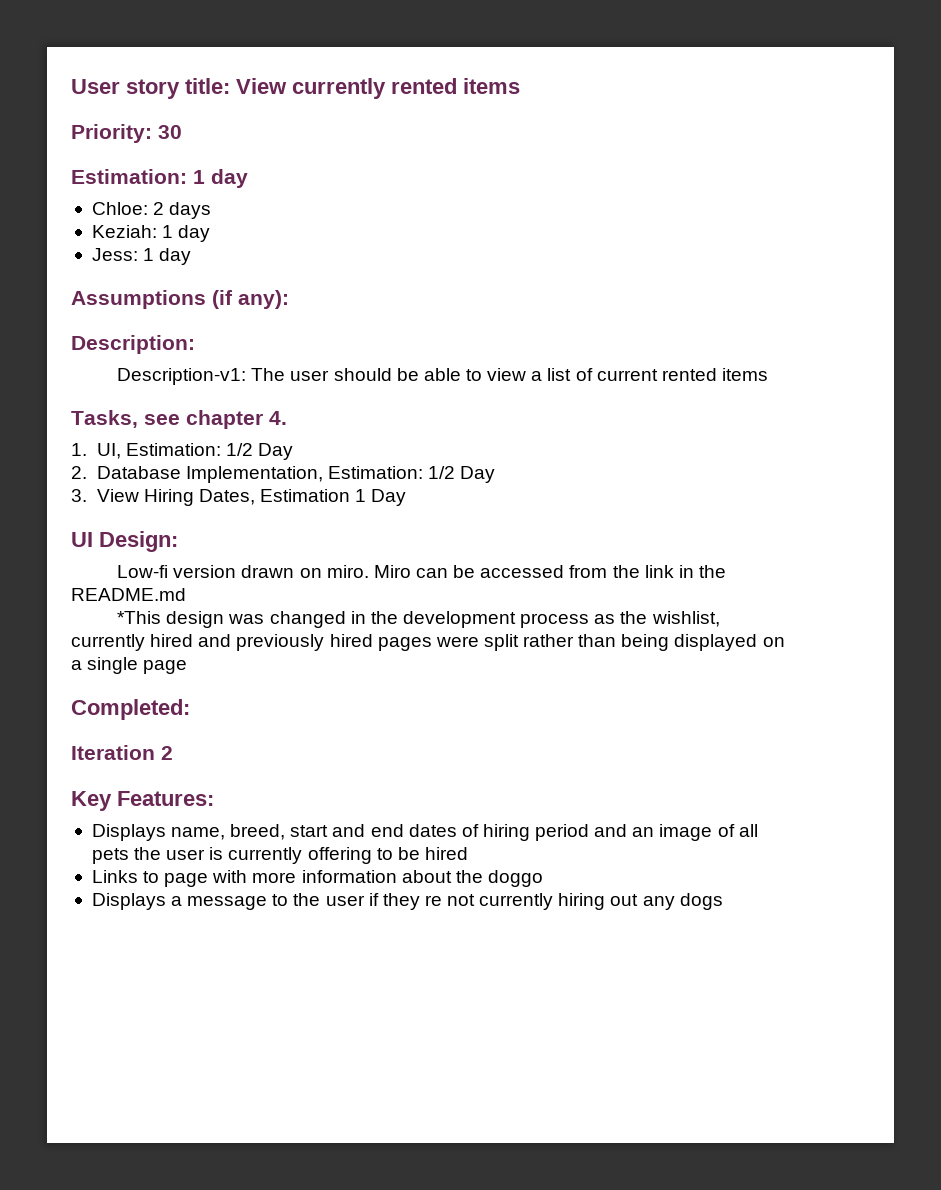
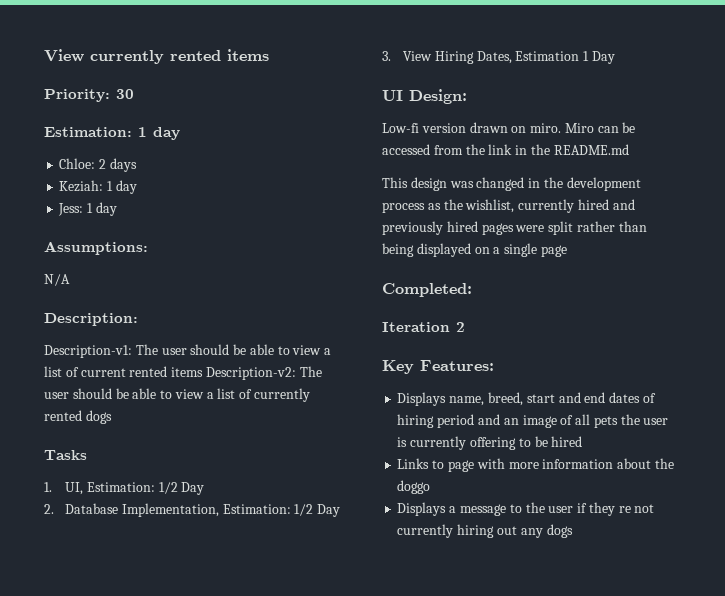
- User story title: View currently rented items
+ View currently rented items
- Assumptions (if any):
+ Assumptions:
+ N/A
- Description-v1: The user should be able to view a list of current rented items
- Tasks, see chapter 4.
+ Description-v1: The user should be able to view a list of current rented items Description-v2: The user should be able to view a list of currently rented dogs
+ Tasks
- *This design was changed in the development process as the wishlist, currently hired and previously hired pages were split rather than being displayed on a single page
+ This design was changed in the development process as the wishlist, currently hired and previously hired pages were split rather than being displayed on a single page

